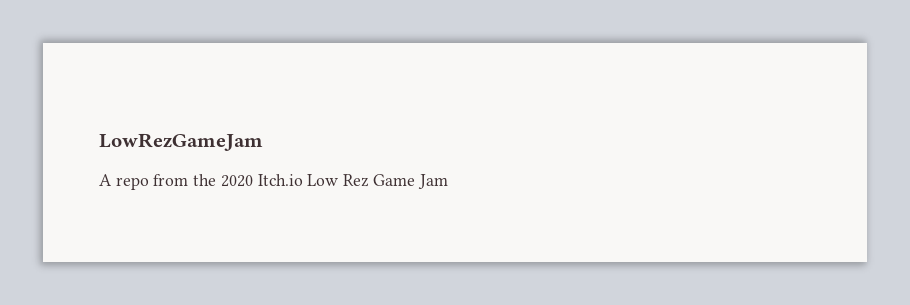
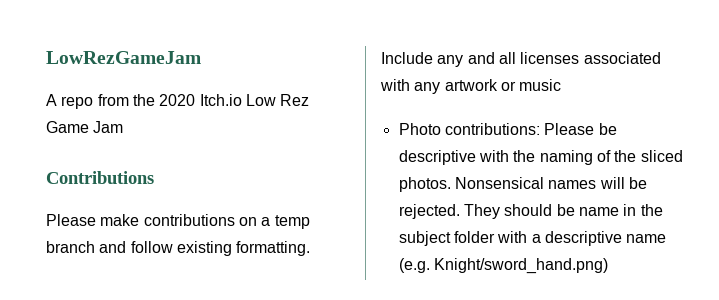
+ Contributions
+ Please make contributions on a temp branch and follow existing formatting. Include any and all licenses associated with any artwork or music
+ Photo contributions: Please be descriptive with the naming of the sliced photos. Nonsensical names will be rejected. They should be name in the subject folder with a descriptive name (e.g. Knight/sword_hand.png)

